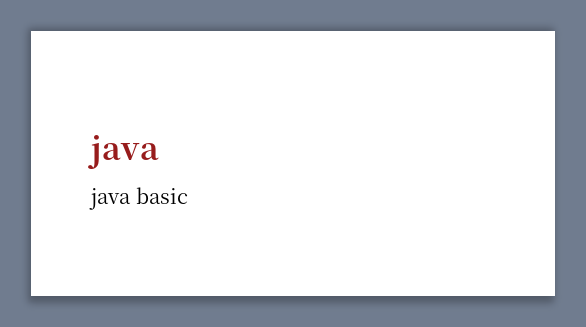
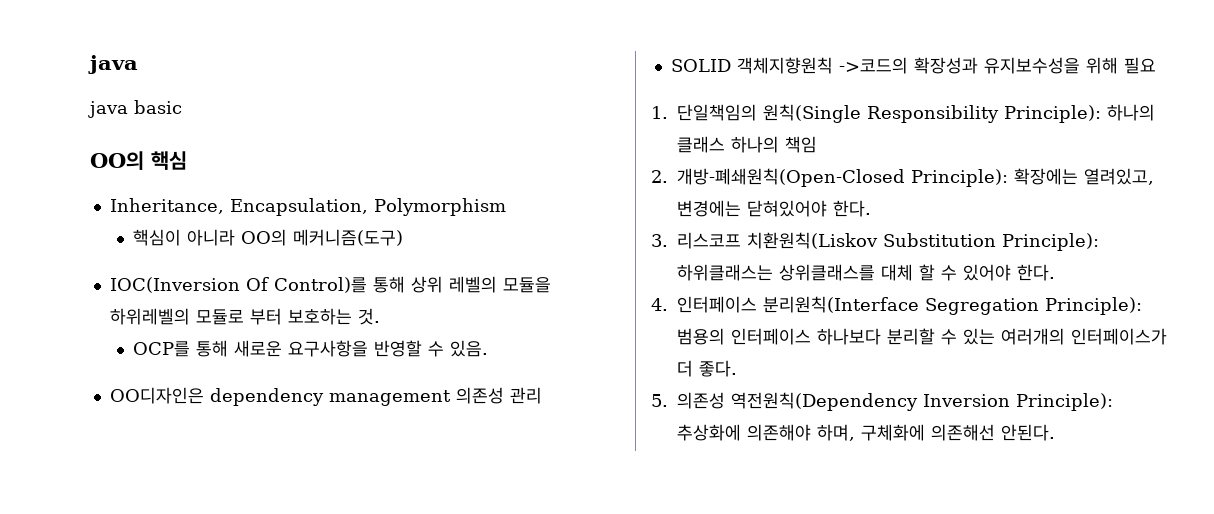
+ OO의 핵심
+ Inheritance, Encapsulation, Polymorphism
+ 핵심이 아니라 OO의 메커니즘(도구)
+ IOC(Inversion Of Control)를 통해 상위 레벨의 모듈을 하위레벨의 모듈로 부터 보호하는 것.
+ OCP를 통해 새로운 요구사항을 반영할 수 있음.
+ OO디자인은 dependency management 의존성 관리
+ SOLID 객체지향원칙 ->코드의 확장성과 유지보수성을 위해 필요
+ 1. 단일책임의 원칙(Single Responsibility Principle): 하나의 클래스 하나의 책임
+ 2. 개방-폐쇄원칙(Open-Closed Principle): 확장에는 열려있고, 변경에는 닫혀있어야 한다.
+ 3. 리스코프 치환원칙(Liskov Substitution Principle): 하위클래스는 상위클래스를 대체 할 수 있어야 한다.
+ 4. 인터페이스 분리원칙(Interface Segregation Principle): 범용의 인터페이스 하나보다 분리할 수 있는 여러개의 인터페이스가 더 좋다.
+ 5. 의존성 역전원칙(Dependency Inversion Principle): 추상화에 의존해야 하며, 구체화에 의존해선 안된다.

